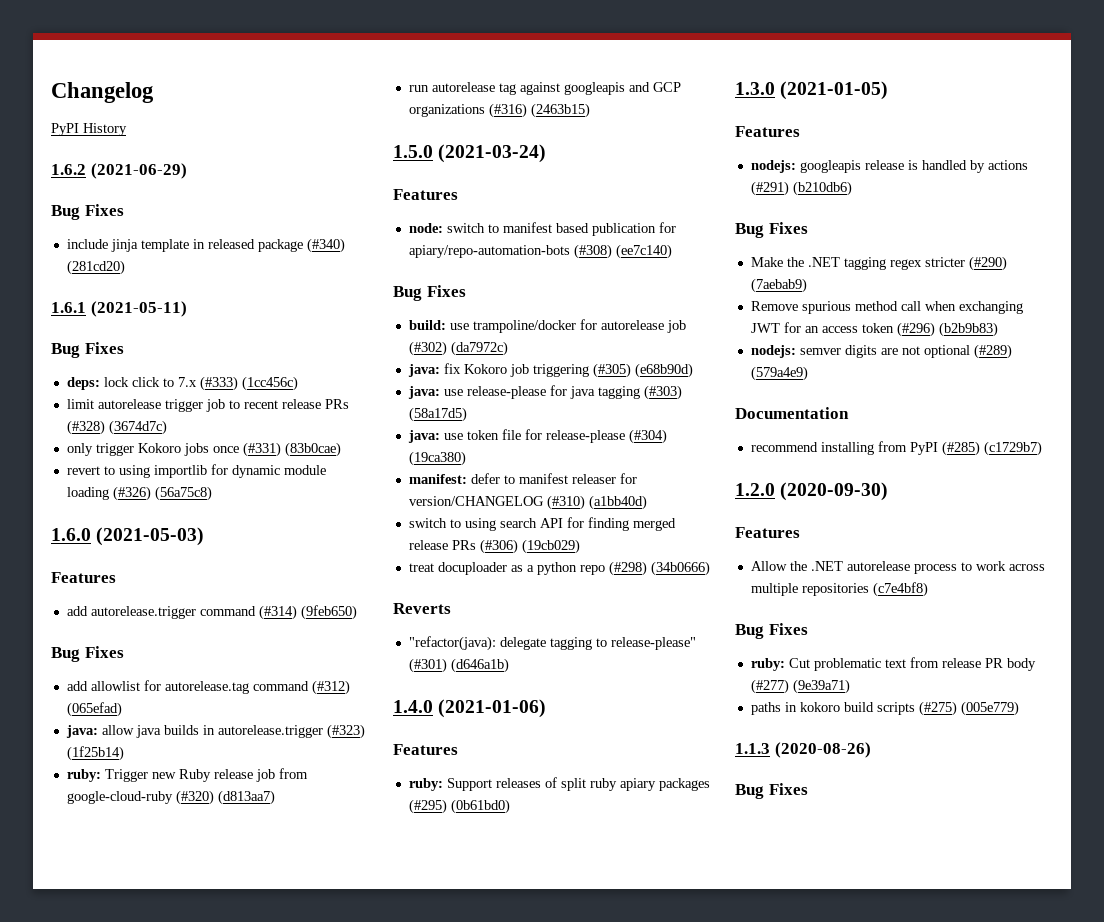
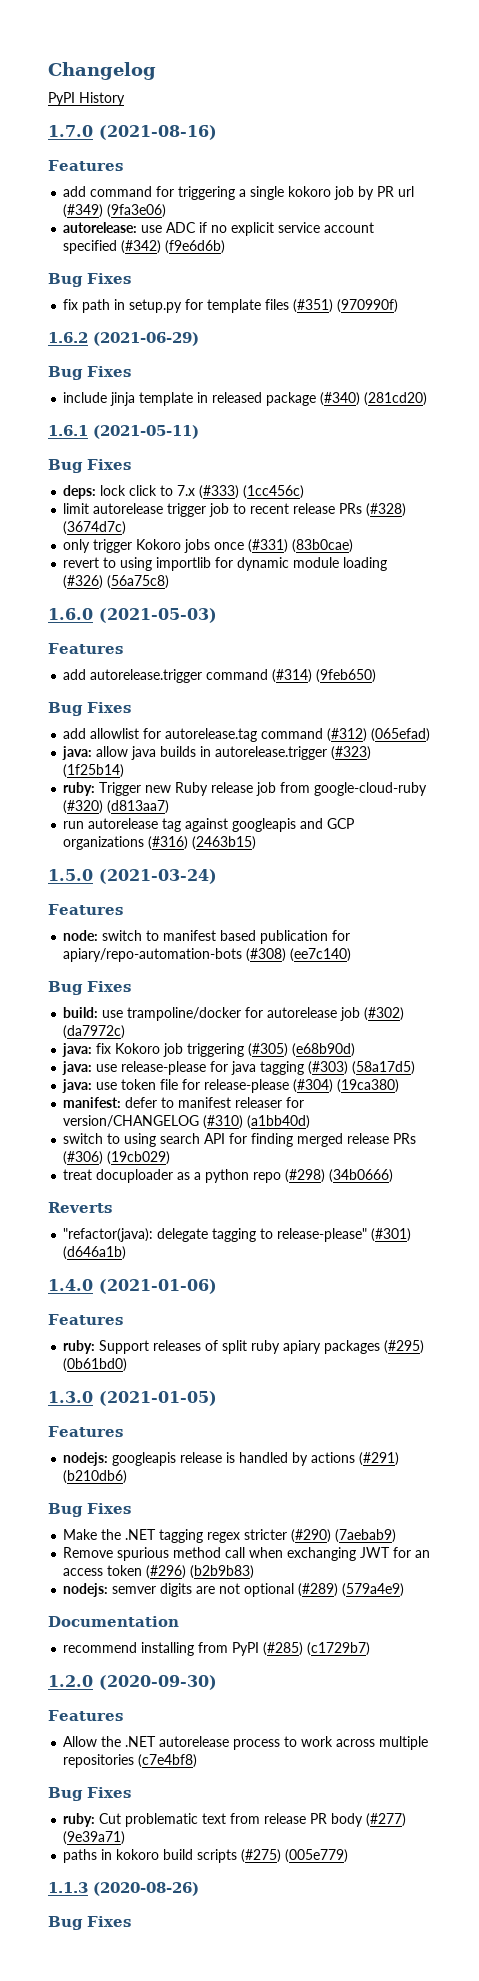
+ 1.7.0 (2021-08-16)
+ Features
+ add command for triggering a single kokoro job by PR url (#349) (9fa3e06)
+ autorelease: use ADC if no explicit service account specified (#342) (f9e6d6b)
+ Bug Fixes
+ fix path in setup.py for template files (#351) (970990f)

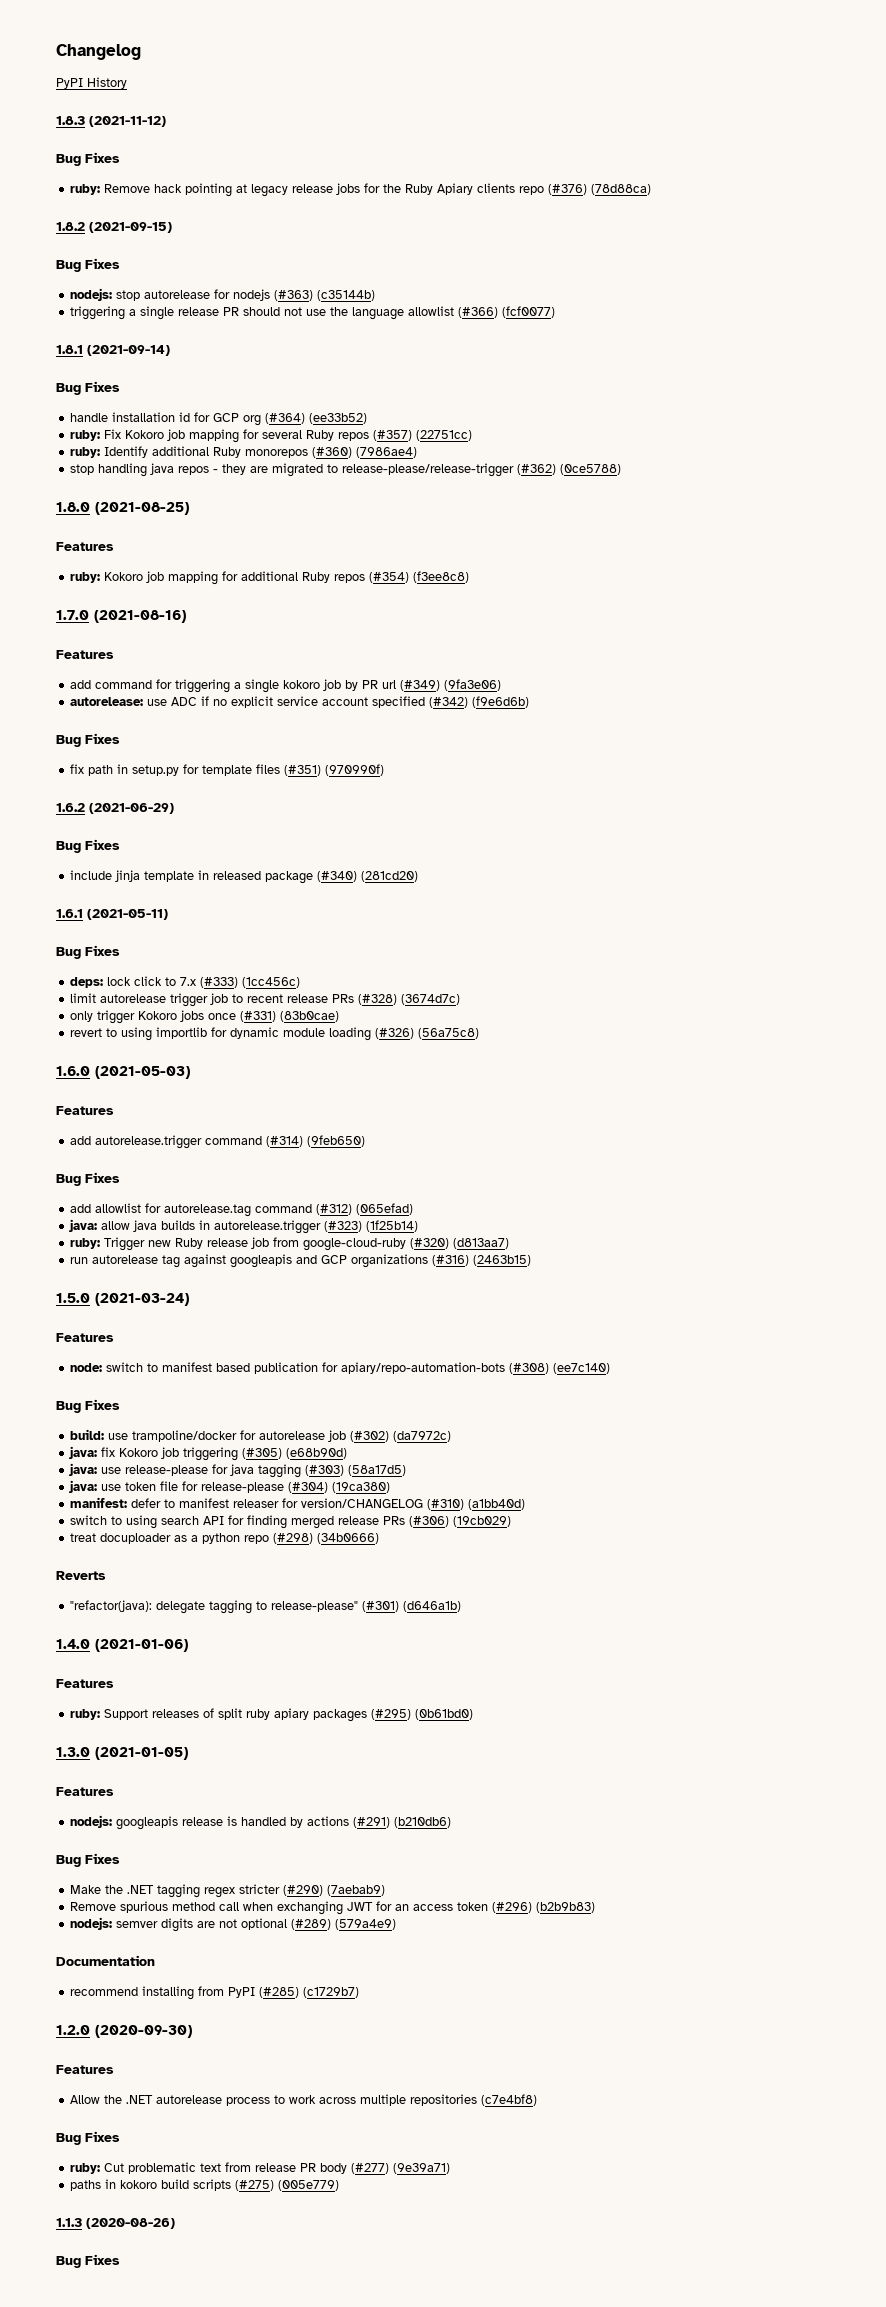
+ 1.8.3 (2021-11-12)
+ Bug Fixes
+ ruby: Remove hack pointing at legacy release jobs for the Ruby Apiary clients repo (#376) (78d88ca)
+ 1.8.2 (2021-09-15)
+ Bug Fixes
+ nodejs: stop autorelease for nodejs (#363) (c35144b)
+ triggering a single release PR should not use the language allowlist (#366) (fcf0077)
+ 1.8.1 (2021-09-14)
+ Bug Fixes
+ handle installation id for GCP org (#364) (ee33b52)
+ ruby: Fix Kokoro job mapping for several Ruby repos (#357) (22751cc)
+ ruby: Identify additional Ruby monorepos (#360) (7986ae4)
+ stop handling java repos - they are migrated to release-please/release-trigger (#362) (0ce5788)
+ 1.8.0 (2021-08-25)
+ Features
+ ruby: Kokoro job mapping for additional Ruby repos (#354) (f3ee8c8)

